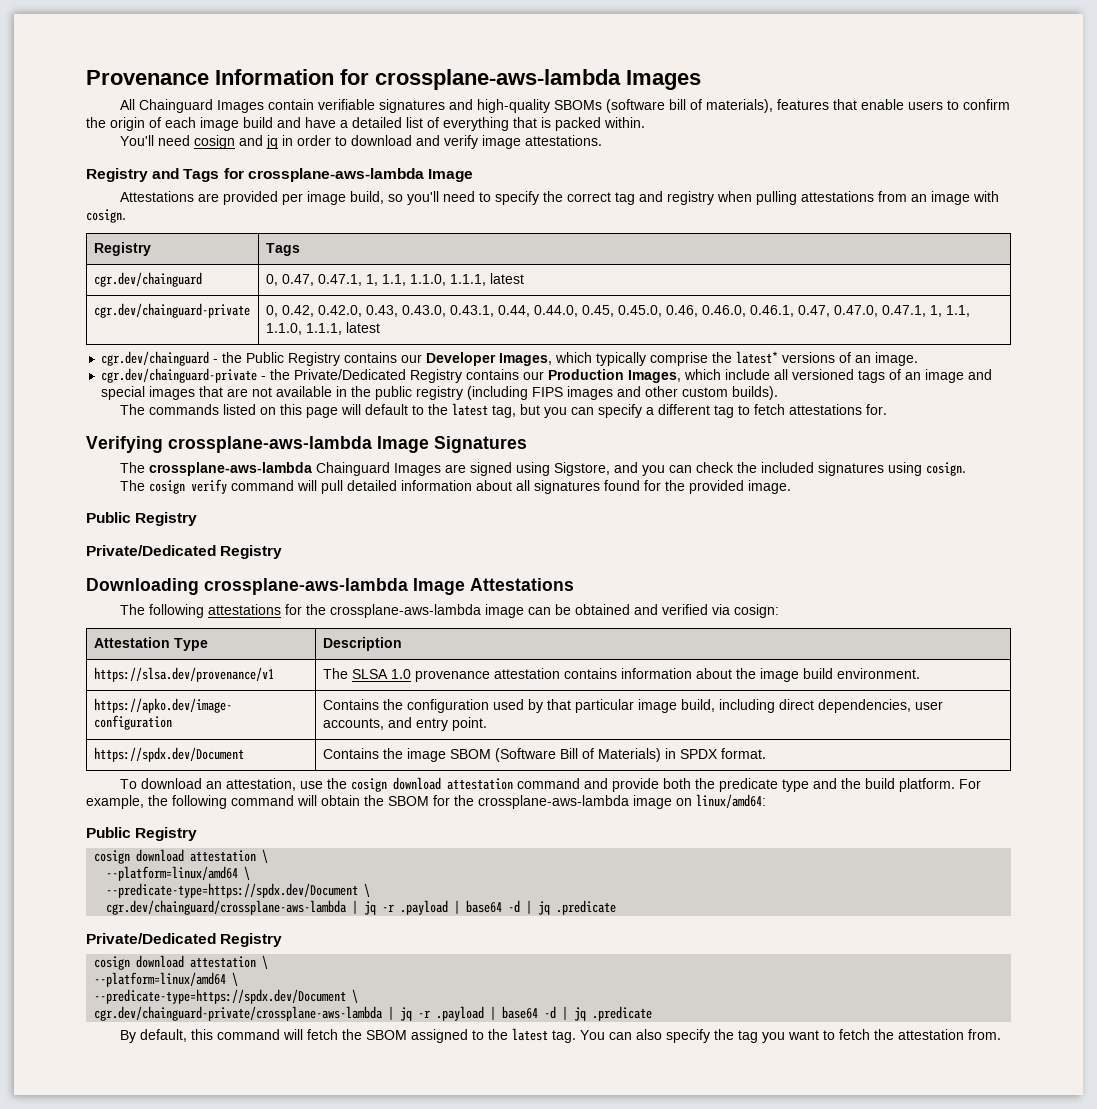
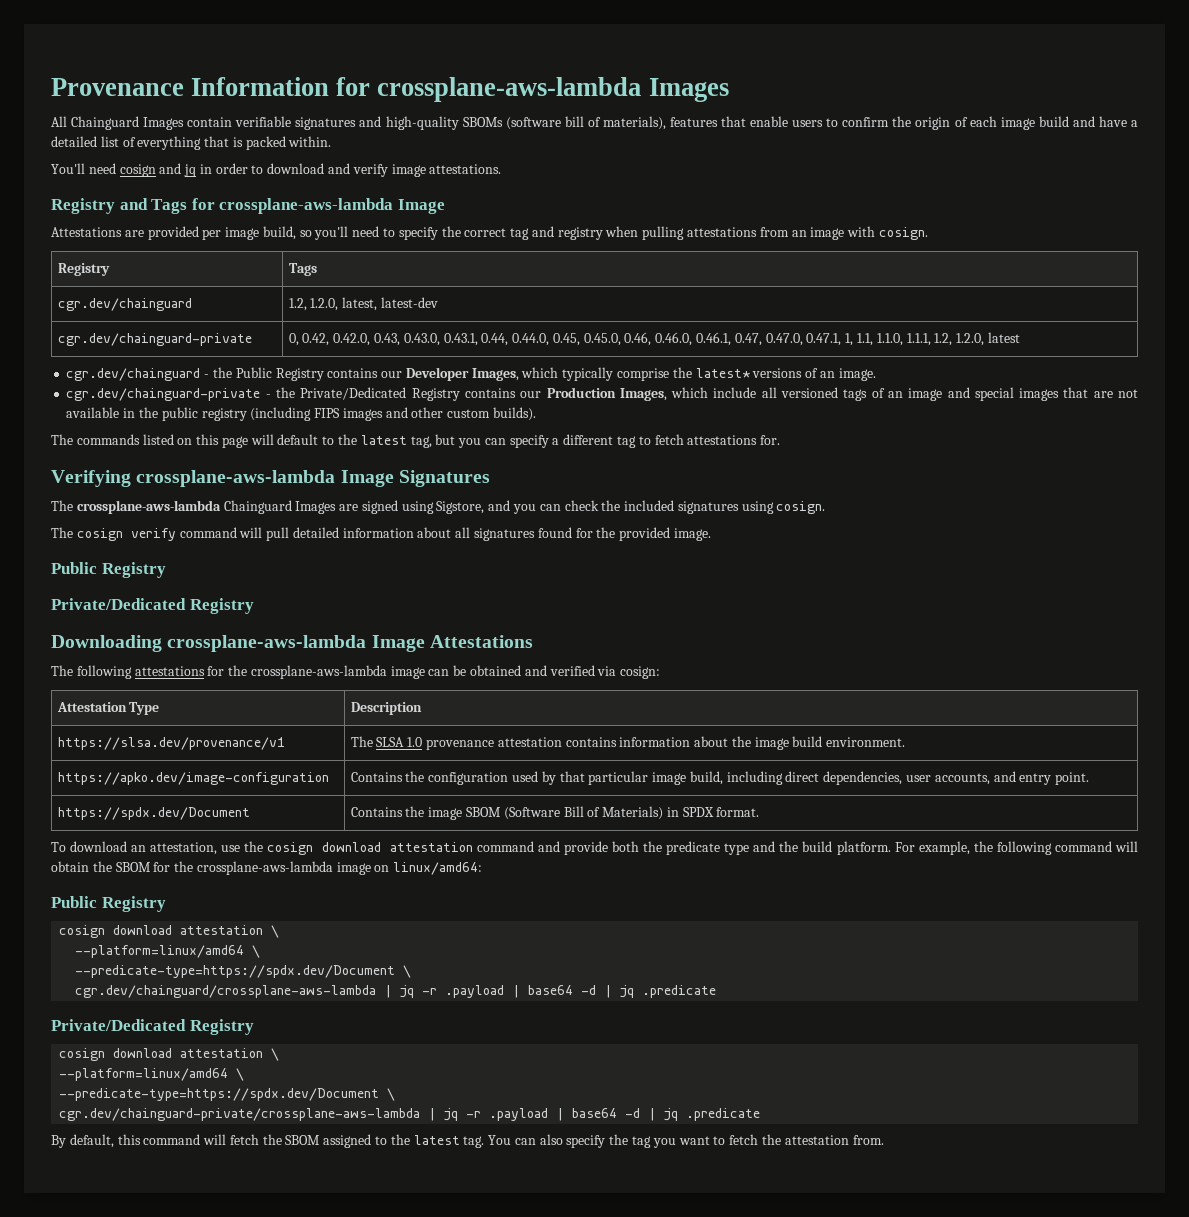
- cgr.dev/chainguard | 0, 0.47, 0.47.1, 1, 1.1, 1.1.0, 1.1.1, latest
+ cgr.dev/chainguard | 1.2, 1.2.0, latest, latest-dev
- cgr.dev/chainguard-private | 0, 0.42, 0.42.0, 0.43, 0.43.0, 0.43.1, 0.44, 0.44.0, 0.45, 0.45.0, 0.46, 0.46.0, 0.46.1, 0.47, 0.47.0, 0.47.1, 1, 1.1, 1.1.0, 1.1.1, latest
+ cgr.dev/chainguard-private | 0, 0.42, 0.42.0, 0.43, 0.43.0, 0.43.1, 0.44, 0.44.0, 0.45, 0.45.0, 0.46, 0.46.0, 0.46.1, 0.47, 0.47.0, 0.47.1, 1, 1.1, 1.1.0, 1.1.1, 1.2, 1.2.0, latest

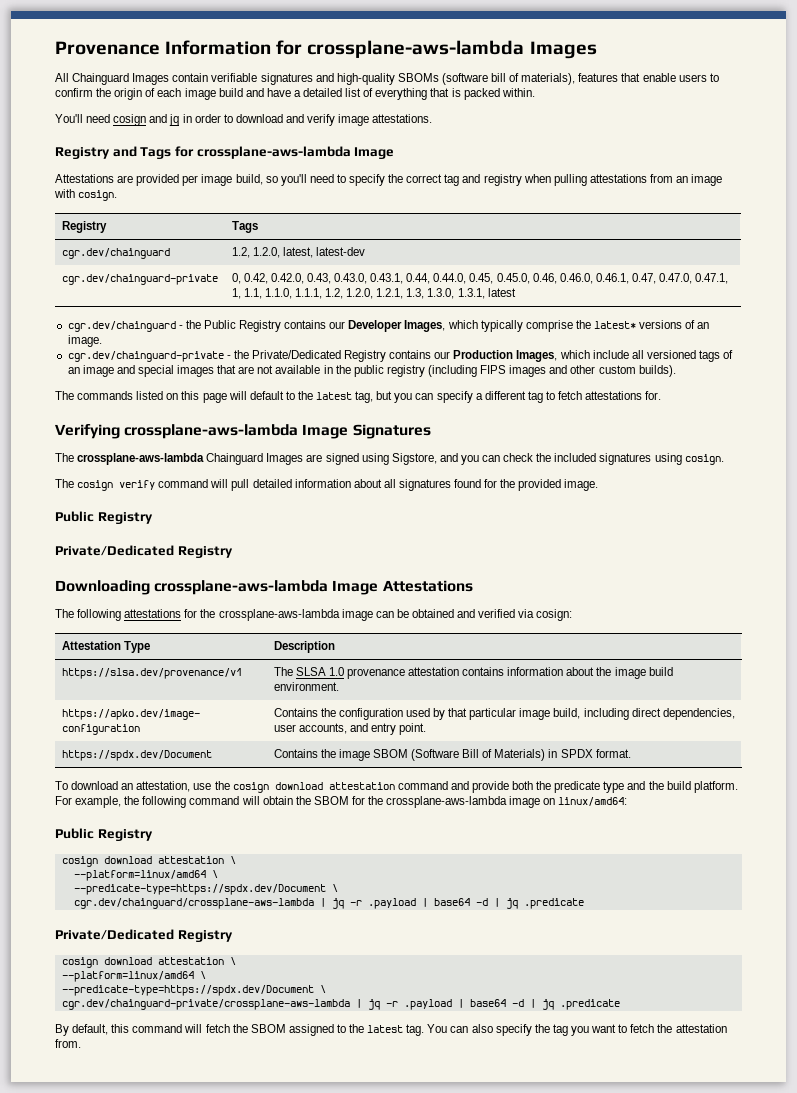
- cgr.dev/chainguard-private | 0, 0.42, 0.42.0, 0.43, 0.43.0, 0.43.1, 0.44, 0.44.0, 0.45, 0.45.0, 0.46, 0.46.0, 0.46.1, 0.47, 0.47.0, 0.47.1, 1, 1.1, 1.1.0, 1.1.1, 1.2, 1.2.0, latest
+ cgr.dev/chainguard-private | 0, 0.42, 0.42.0, 0.43, 0.43.0, 0.43.1, 0.44, 0.44.0, 0.45, 0.45.0, 0.46, 0.46.0, 0.46.1, 0.47, 0.47.0, 0.47.1, 1, 1.1, 1.1.0, 1.1.1, 1.2, 1.2.0, 1.2.1, 1.3, 1.3.0, 1.3.1, latest

